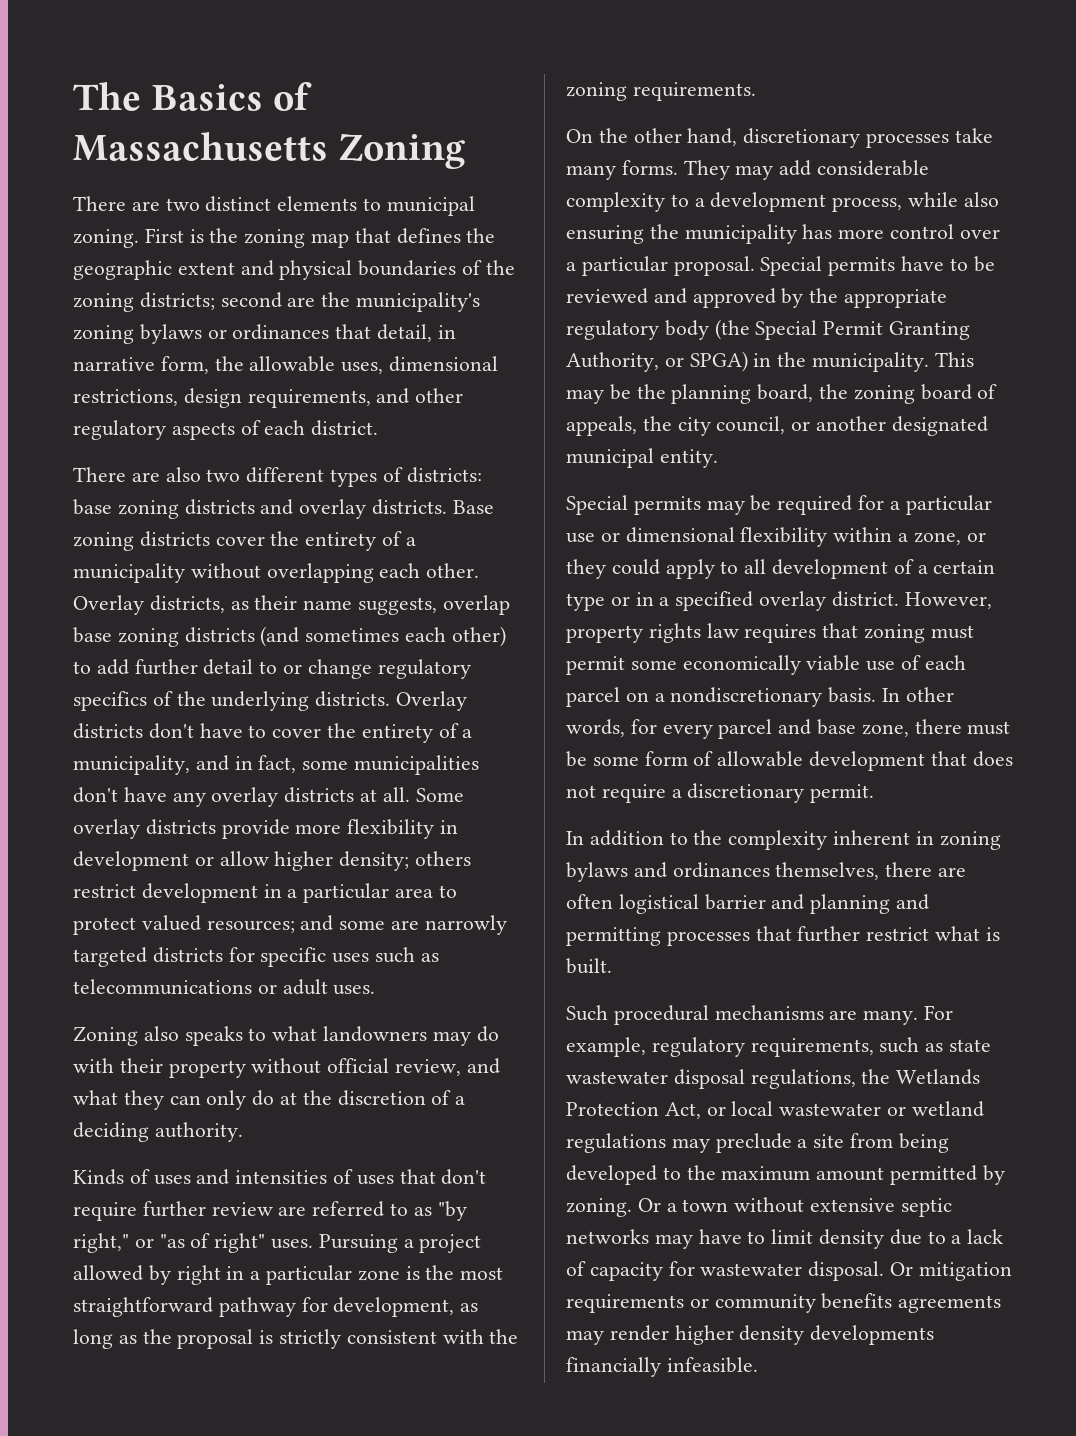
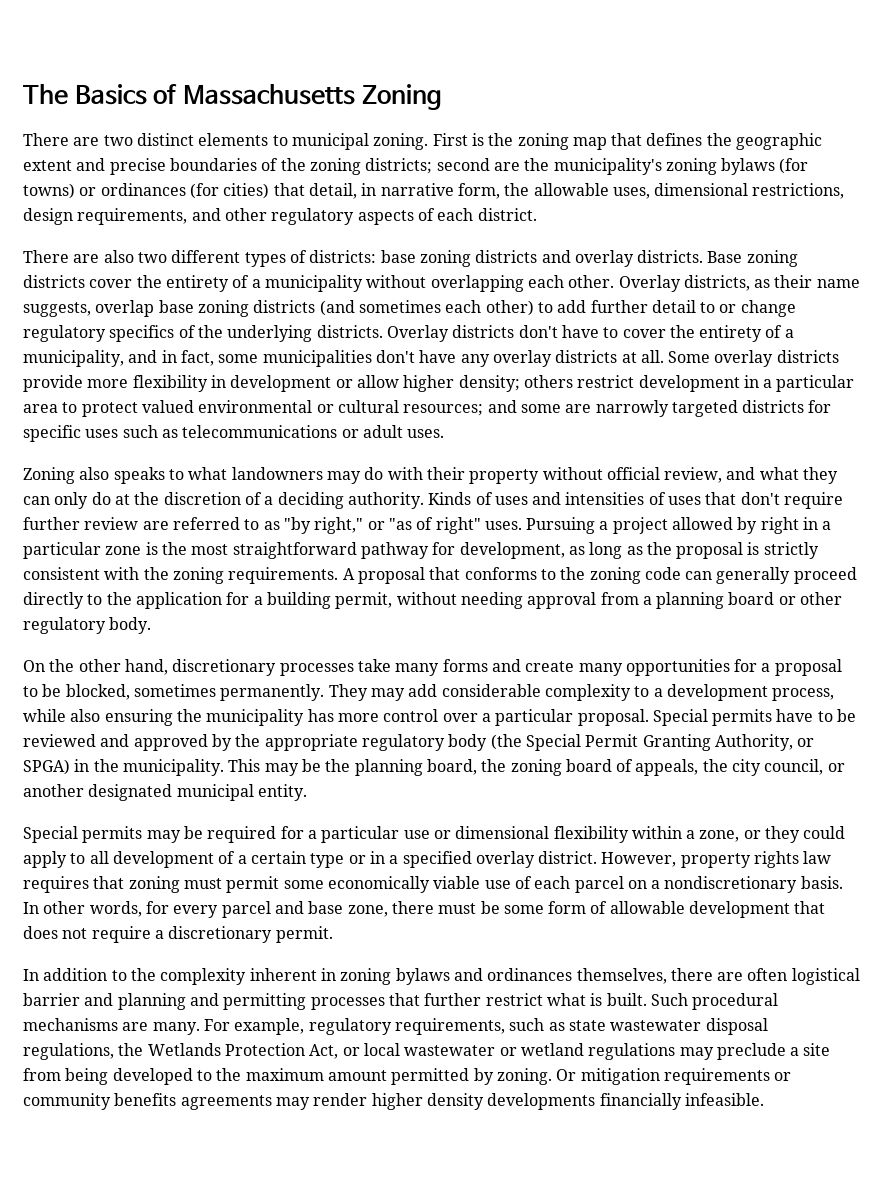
- First is the zoning map that defines the geographic extent and physical boundaries of the zoning districts; second are the municipality's zoning bylaws or ordinances that detail, in narrative form, the allowable uses, dimensional restrictions, design requirements, and other regulatory aspects of each district.
+ First is the zoning map that defines the geographic extent and precise boundaries of the zoning districts; second are the municipality's zoning bylaws (for towns) or ordinances (for cities) that detail, in narrative form, the allowable uses, dimensional restrictions, design requirements, and other regulatory aspects of each district.
- Some overlay districts provide more flexibility in development or allow higher density; others restrict development in a particular area to protect valued resources; and some are narrowly targeted districts for specific uses such as telecommunications or adult uses.
+ Some overlay districts provide more flexibility in development or allow higher density; others restrict development in a particular area to protect valued environmental or cultural resources; and some are narrowly targeted districts for specific uses such as telecommunications or adult uses.
- Zoning also speaks to what landowners may do with their property without official review, and what they can only do at the discretion of a deciding authority.
- Kinds of uses and intensities of uses that don't require further review are referred to as "by right," or "as of right" uses.
+ Zoning also speaks to what landowners may do with their property without official review, and what they can only do at the discretion of a deciding authority. Kinds of uses and intensities of uses that don't require further review are referred to as "by right," or "as of right" uses.
+ A proposal that conforms to the zoning code can generally proceed directly to the application for a building permit, without needing approval from a planning board or other regulatory body.
- On the other hand, discretionary processes take many forms.
+ On the other hand, discretionary processes take many forms and create many opportunities for a proposal to be blocked, sometimes permanently.
- In addition to the complexity inherent in zoning bylaws and ordinances themselves, there are often logistical barrier and planning and permitting processes that further restrict what is built.
- Such procedural mechanisms are many.
+ In addition to the complexity inherent in zoning bylaws and ordinances themselves, there are often logistical barrier and planning and permitting processes that further restrict what is built. Such procedural mechanisms are many.
- Or a town without extensive septic networks may have to limit density due to a lack of capacity for wastewater disposal. Or mitigation requirements or community benefits agreements may render higher density developments financially infeasible.
+ Or mitigation requirements or community benefits agreements may render higher density developments financially infeasible.

